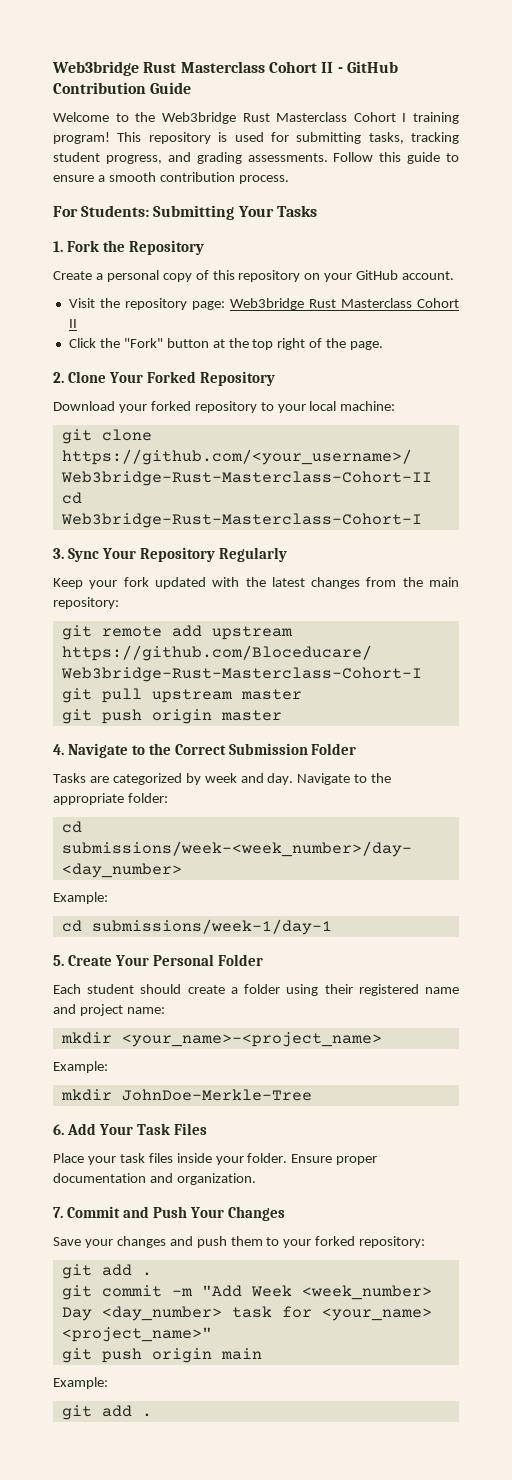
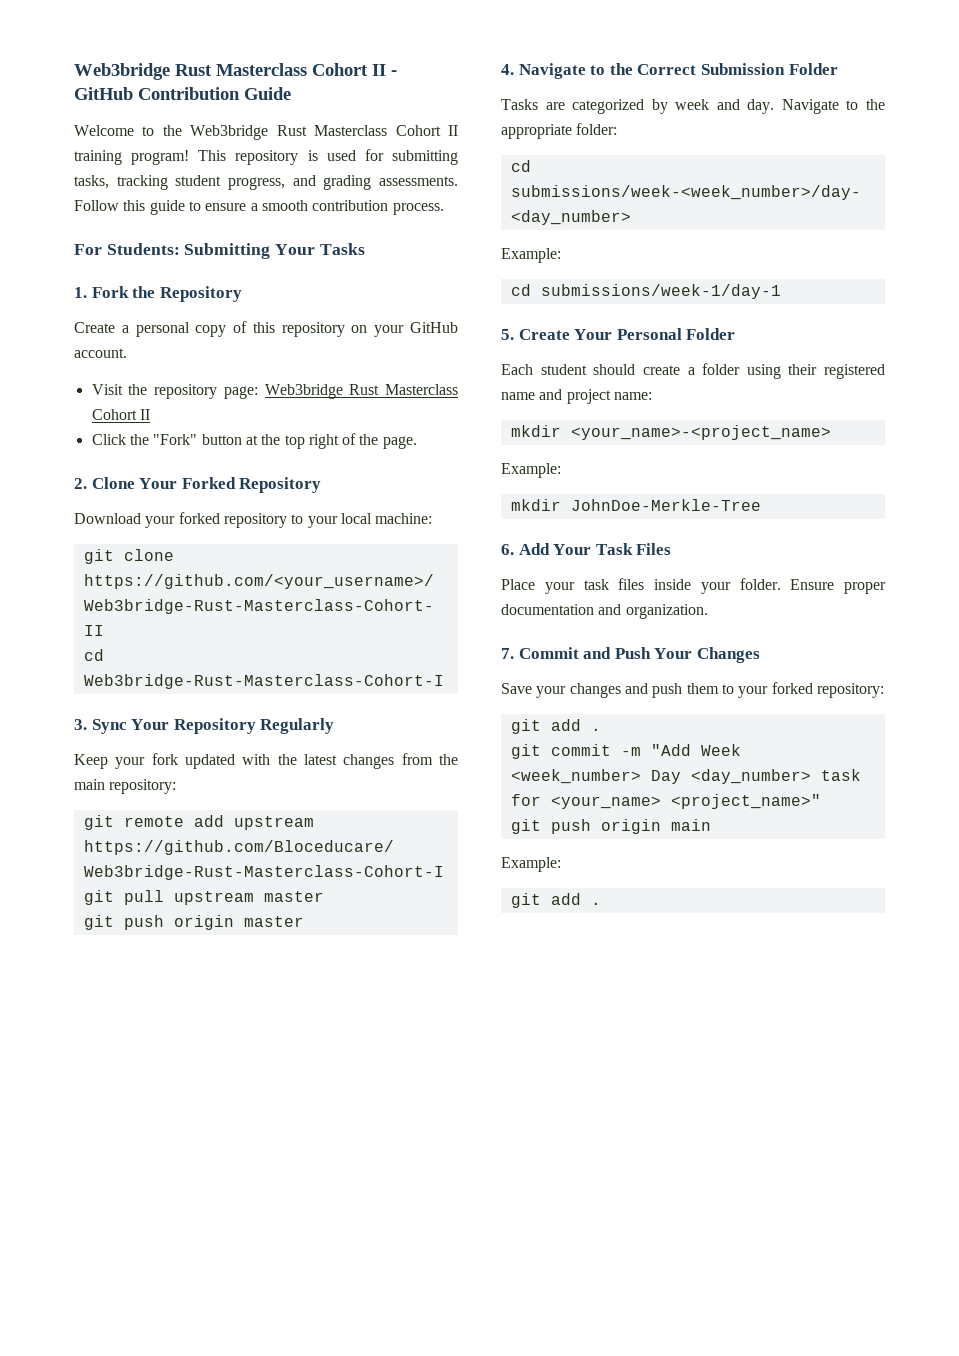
- Welcome to the Web3bridge Rust Masterclass Cohort I training program!
+ Welcome to the Web3bridge Rust Masterclass Cohort II training program!

